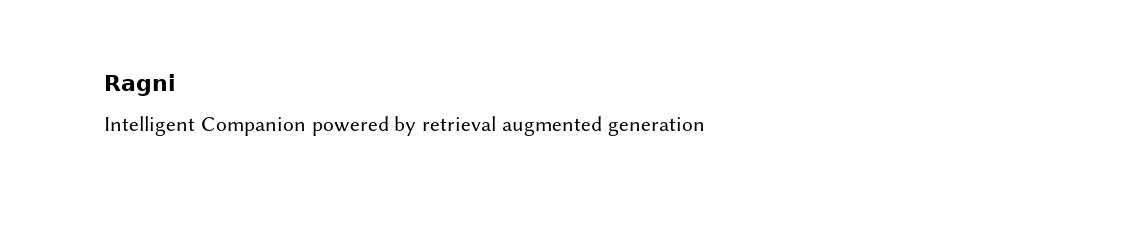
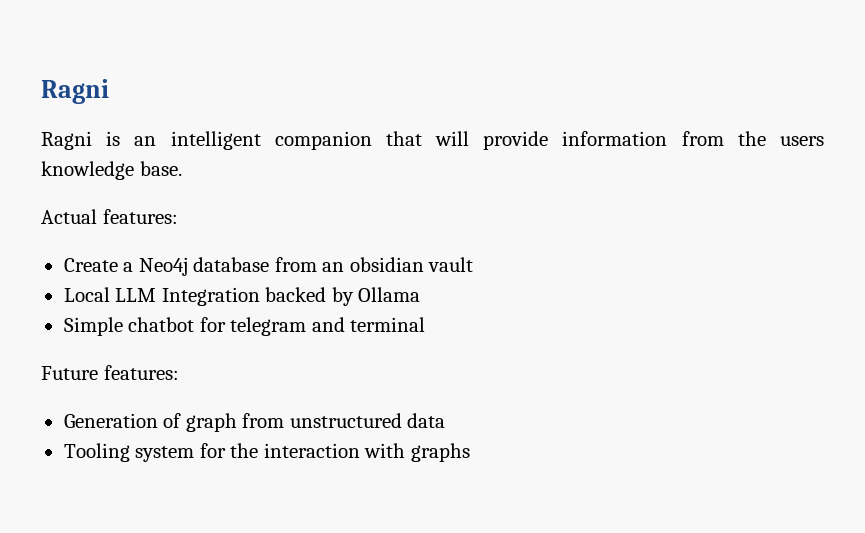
- Intelligent Companion powered by retrieval augmented generation
+ Ragni is an intelligent companion that will provide information from the users knowledge base.
+ Actual features:
+ Create a Neo4j database from an obsidian vault
+ Local LLM Integration backed by Ollama
+ Simple chatbot for telegram and terminal
+ Future features:
+ Generation of graph from unstructured data
+ Tooling system for the interaction with graphs

